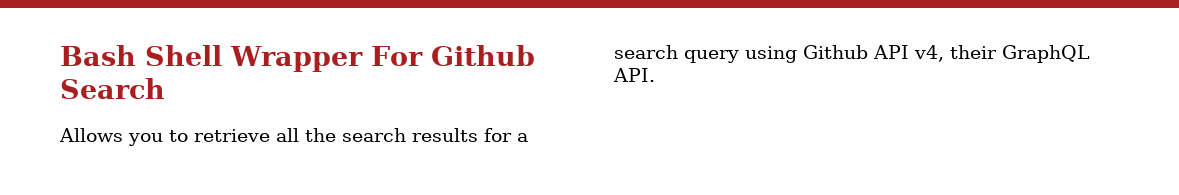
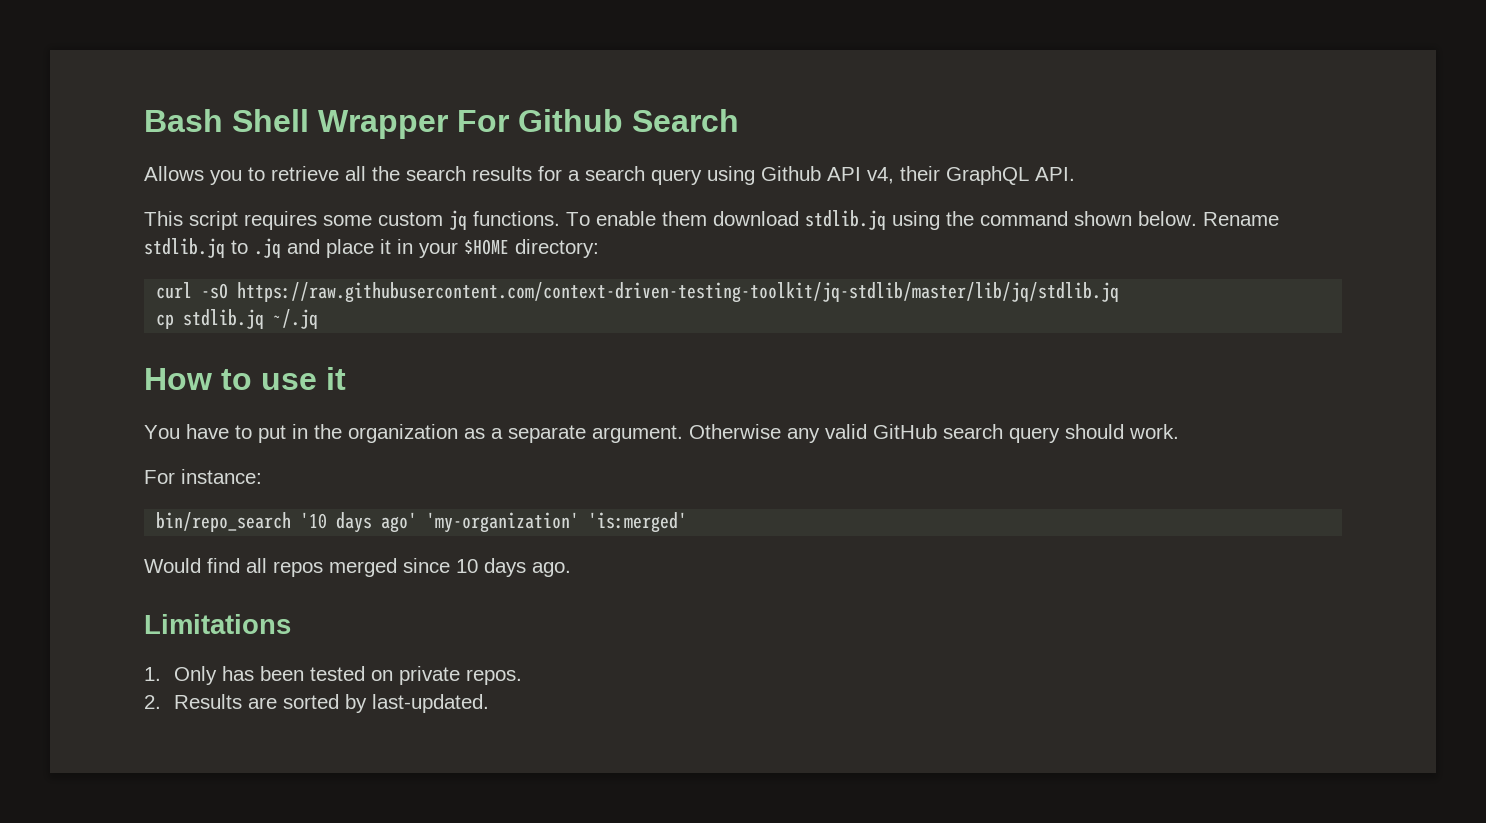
+ This script requires some custom jq functions. To enable them download stdlib.jq using the command shown below. Rename stdlib.jq to .jq and place it in your $HOME directory:
+ curl -sO https://raw.githubusercontent.com/context-driven-testing-toolkit/jq-stdlib/master/lib/jq/stdlib.jq
+ cp stdlib.jq ~/.jq
+ How to use it
+ You have to put in the organization as a separate argument. Otherwise any valid GitHub search query should work.
+ For instance:
+ bin/repo_search '10 days ago' 'my-organization' 'is:merged'
+ Would find all repos merged since 10 days ago.
+ Limitations
+ 1. Only has been tested on private repos.
+ 2. Results are sorted by last-updated.

